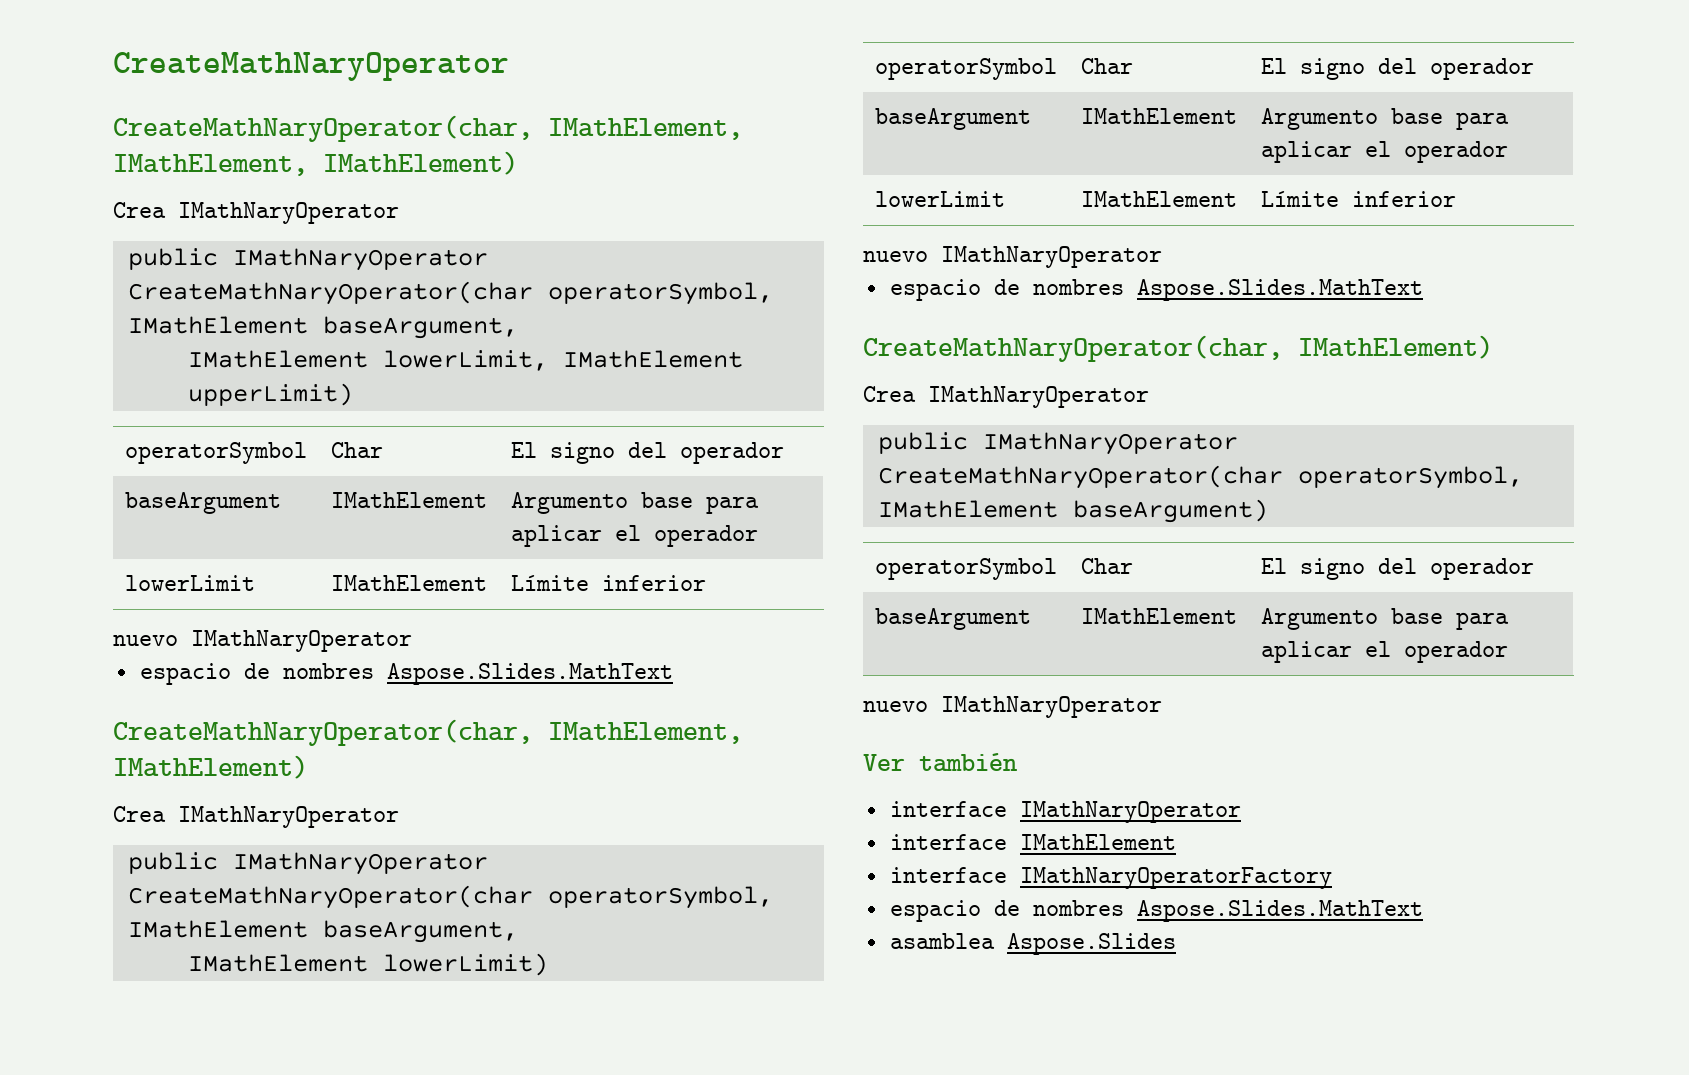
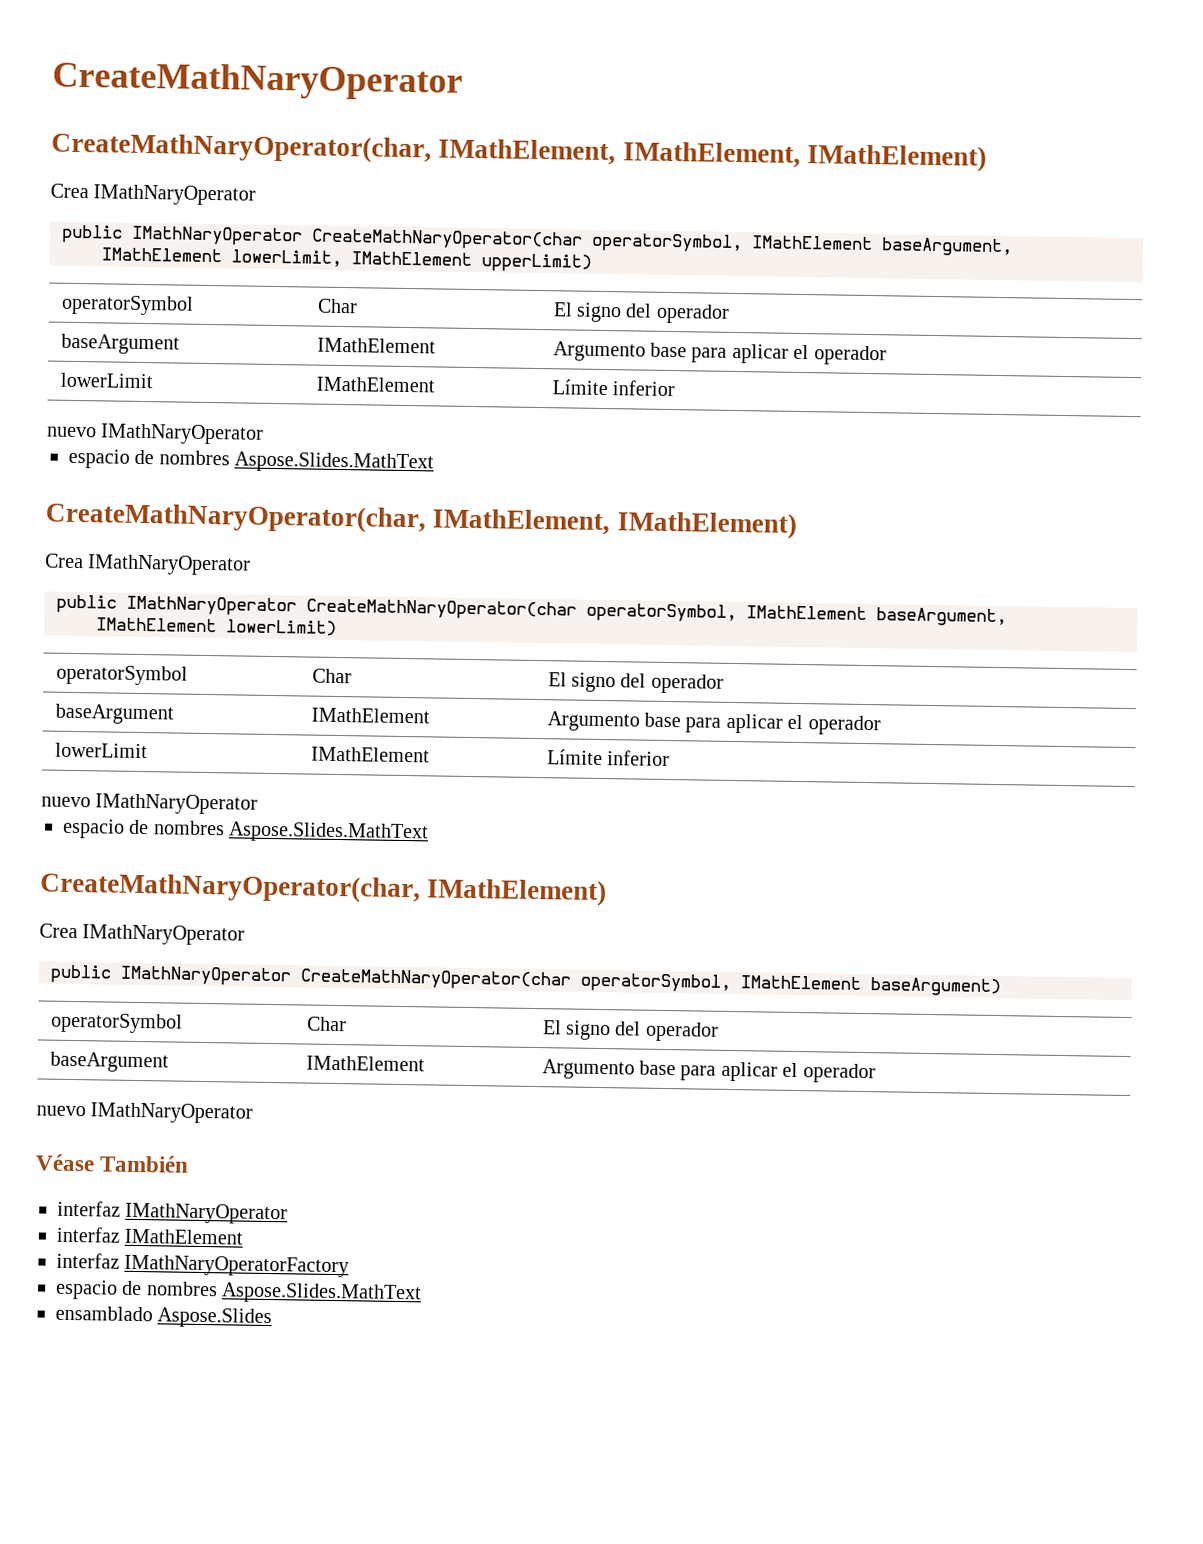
- Ver también
- interface IMathNaryOperator
- interface IMathElement
+ Véase También
+ interfaz IMathNaryOperator
+ interfaz IMathElement
- interface IMathNaryOperatorFactory
+ interfaz IMathNaryOperatorFactory
- asamblea Aspose.Slides
+ ensamblado Aspose.Slides

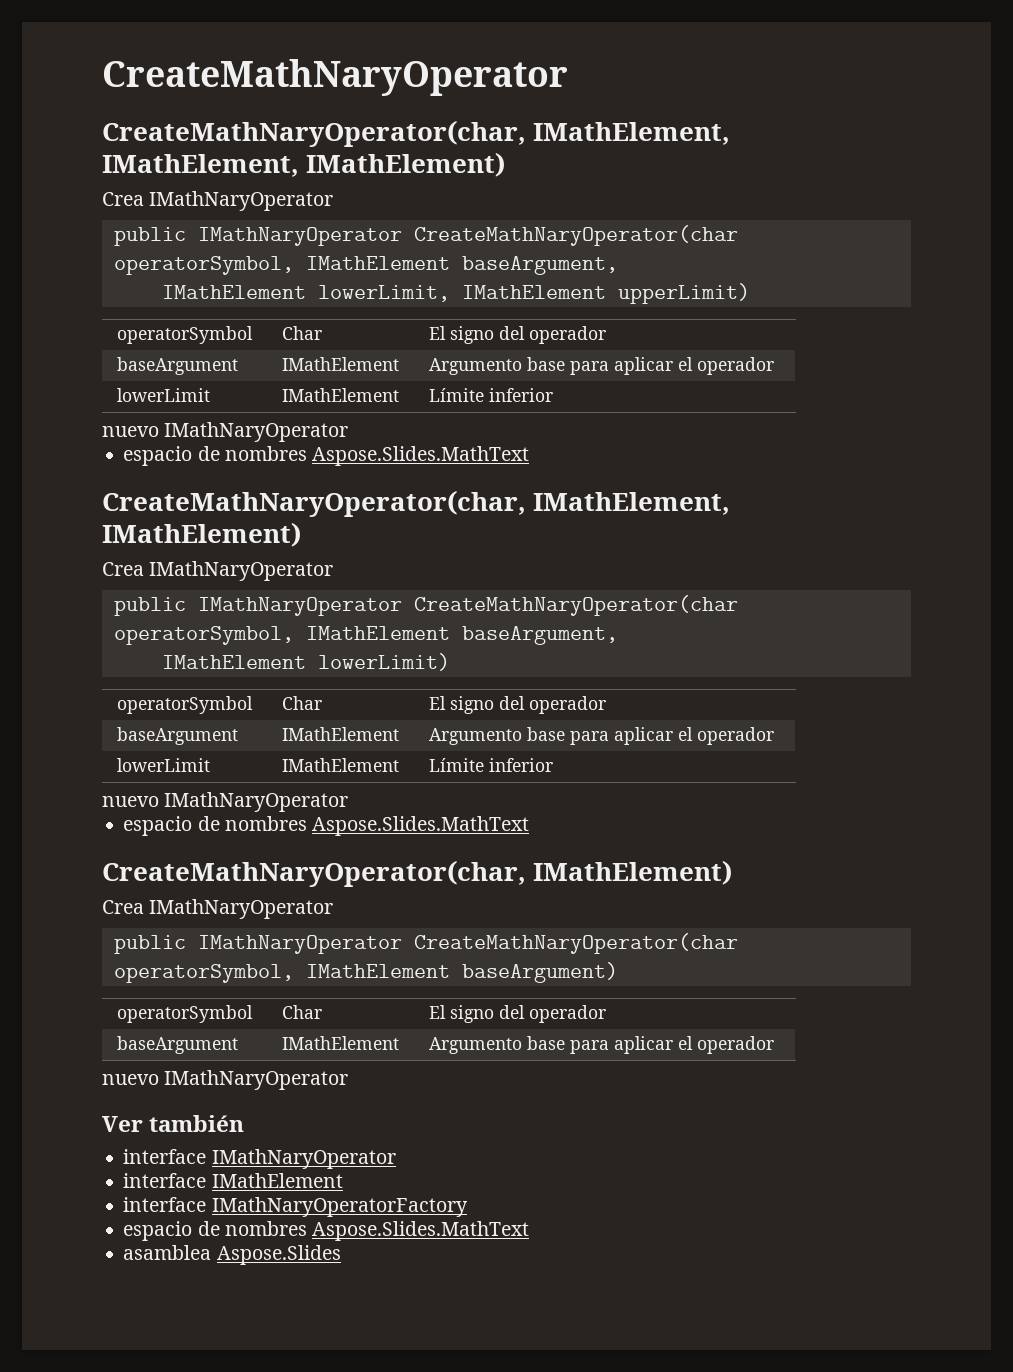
- Véase También
- interfaz IMathNaryOperator
- interfaz IMathElement
+ Ver también
+ interface IMathNaryOperator
+ interface IMathElement
- interfaz IMathNaryOperatorFactory
+ interface IMathNaryOperatorFactory
- ensamblado Aspose.Slides
+ asamblea Aspose.Slides

